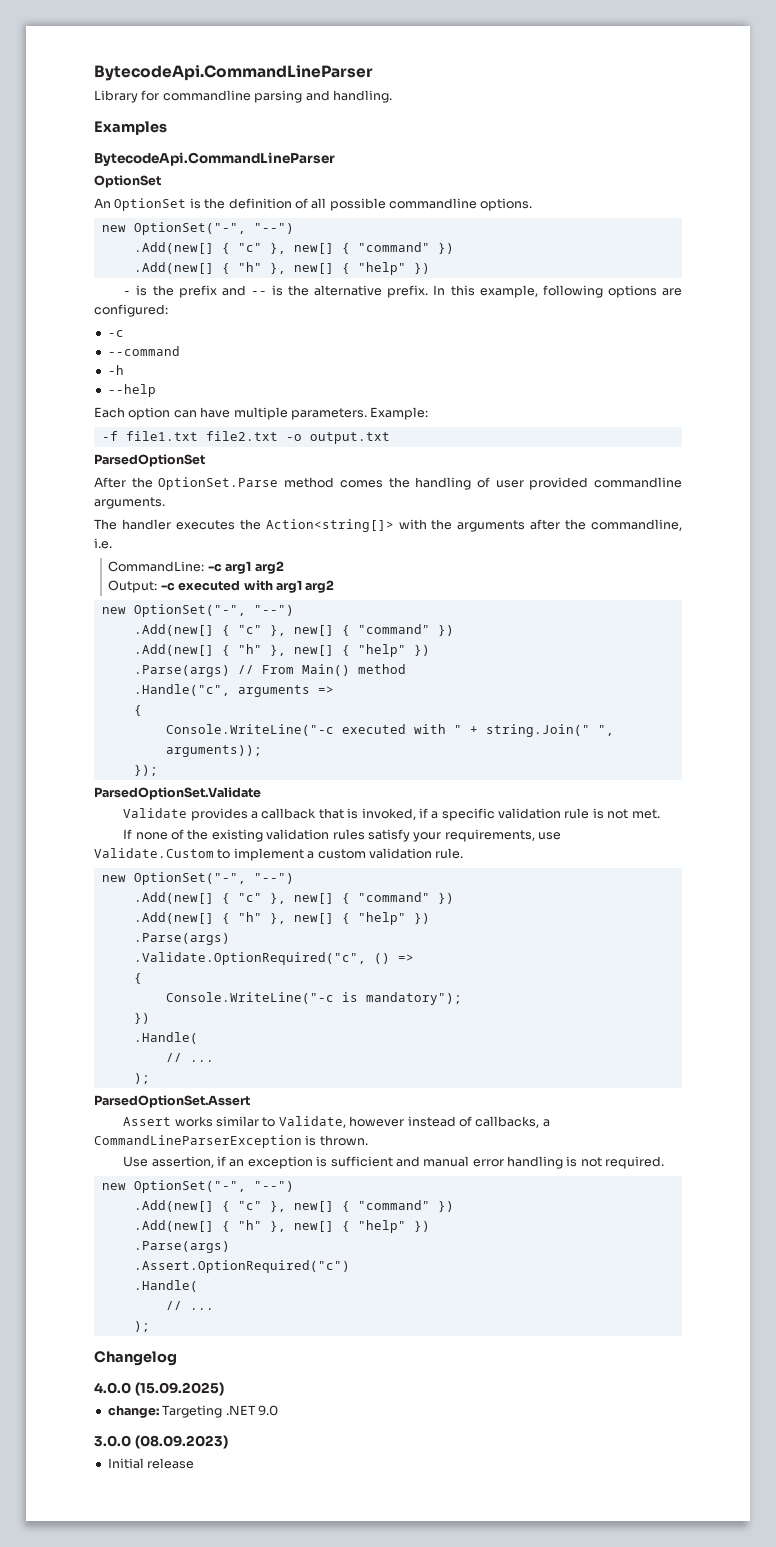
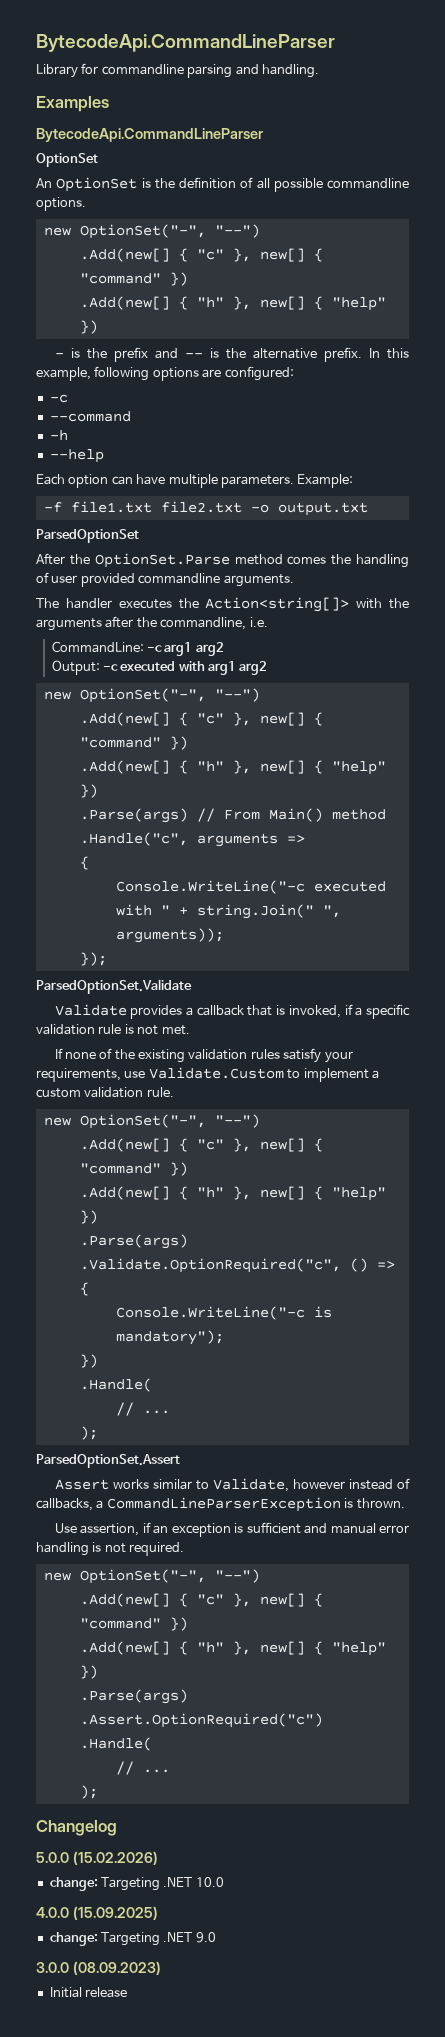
+ 5.0.0 (15.02.2026)
+ change: Targeting .NET 10.0

